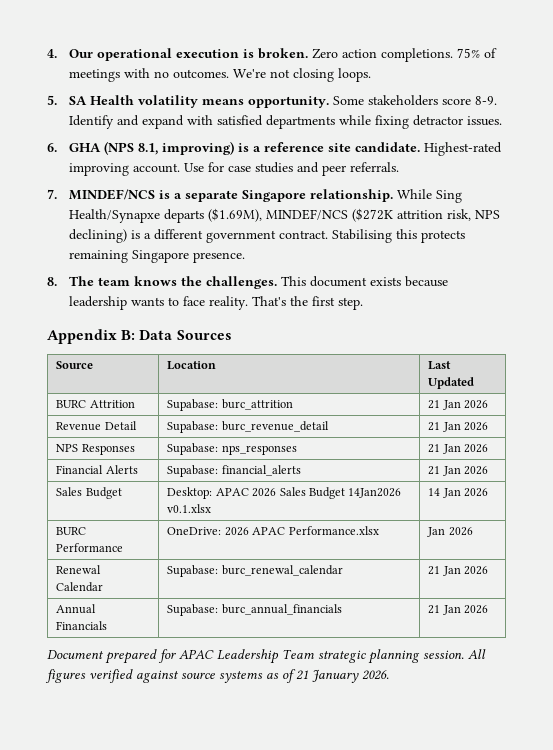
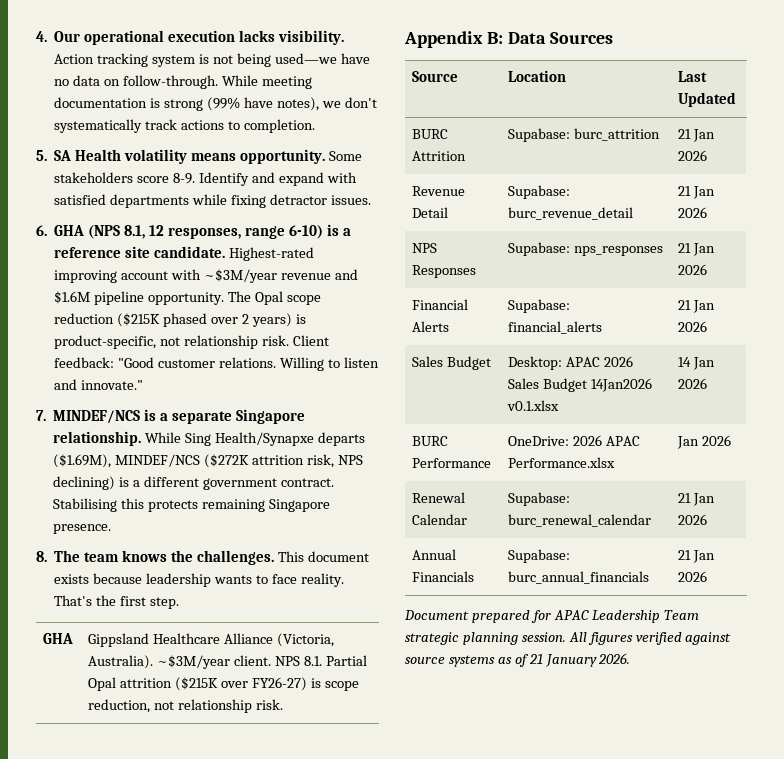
- 4. Our operational execution is broken. Zero action completions. 75% of meetings with no outcomes. We're not closing loops.
+ 4. Our operational execution lacks visibility. Action tracking system is not being used—we have no data on follow-through. While meeting documentation is strong (99% have notes), we don't systematically track actions to completion.
- 6. GHA (NPS 8.1, improving) is a reference site candidate.
+ 6. GHA (NPS 8.1, 12 responses, range 6-10) is a reference site candidate.
- Highest-rated improving account. Use for case studies and peer referrals.
+ Highest-rated improving account with ~$3M/year revenue and $1.6M pipeline opportunity. The Opal scope reduction ($215K phased over 2 years) is product-specific, not relationship risk. Client feedback: "Good customer relations. Willing to listen and innovate."
+ GHA | Gippsland Healthcare Alliance (Victoria, Australia). ~$3M/year client. NPS 8.1. Partial Opal attrition ($215K over FY26-27) is scope reduction, not relationship risk.

